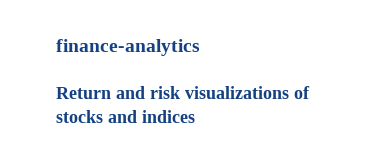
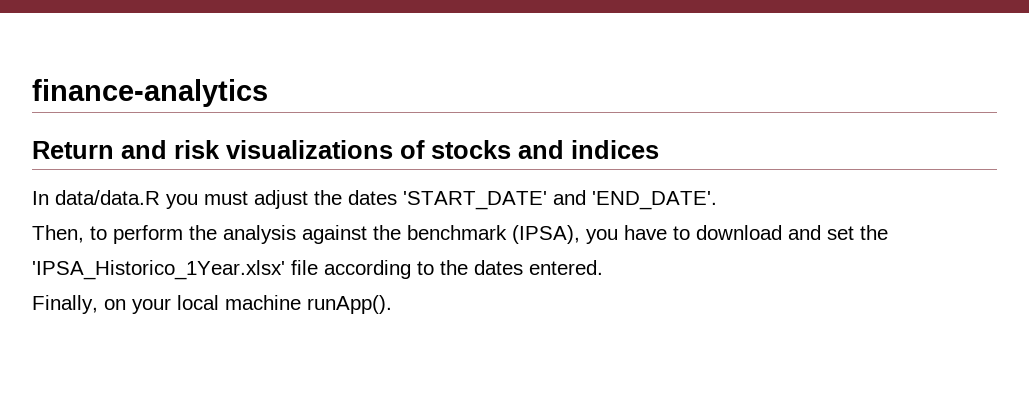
+ In data/data.R you must adjust the dates 'START_DATE' and 'END_DATE'.
+ Then, to perform the analysis against the benchmark (IPSA), you have to download and set the 'IPSA_Historico_1Year.xlsx' file according to the dates entered.
+ Finally, on your local machine runApp().

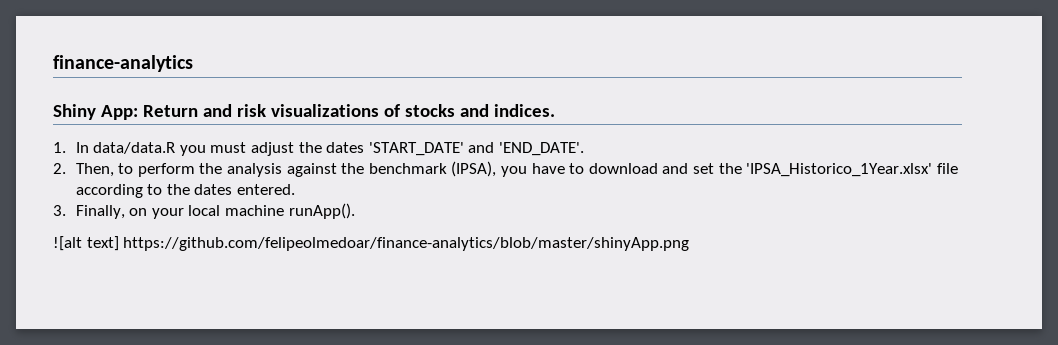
- Return and risk visualizations of stocks and indices
- In data/data.R you must adjust the dates 'START_DATE' and 'END_DATE'.
+ Shiny App: Return and risk visualizations of stocks and indices.
+ 1. In data/data.R you must adjust the dates 'START_DATE' and 'END_DATE'.
- Then, to perform the analysis against the benchmark (IPSA), you have to download and set the 'IPSA_Historico_1Year.xlsx' file according to the dates entered.
+ 2. Then, to perform the analysis against the benchmark (IPSA), you have to download and set the 'IPSA_Historico_1Year.xlsx' file according to the dates entered.
- Finally, on your local machine runApp().
+ 3. Finally, on your local machine runApp().
+ ![alt text] https://github.com/felipeolmedoar/finance-analytics/blob/master/shinyApp.png

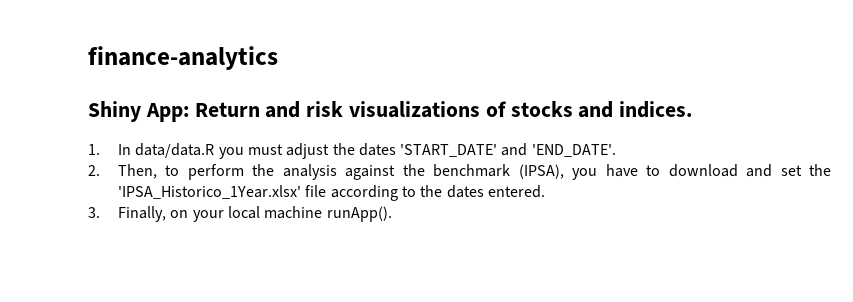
- ![alt text] https://github.com/felipeolmedoar/finance-analytics/blob/master/shinyApp.png

